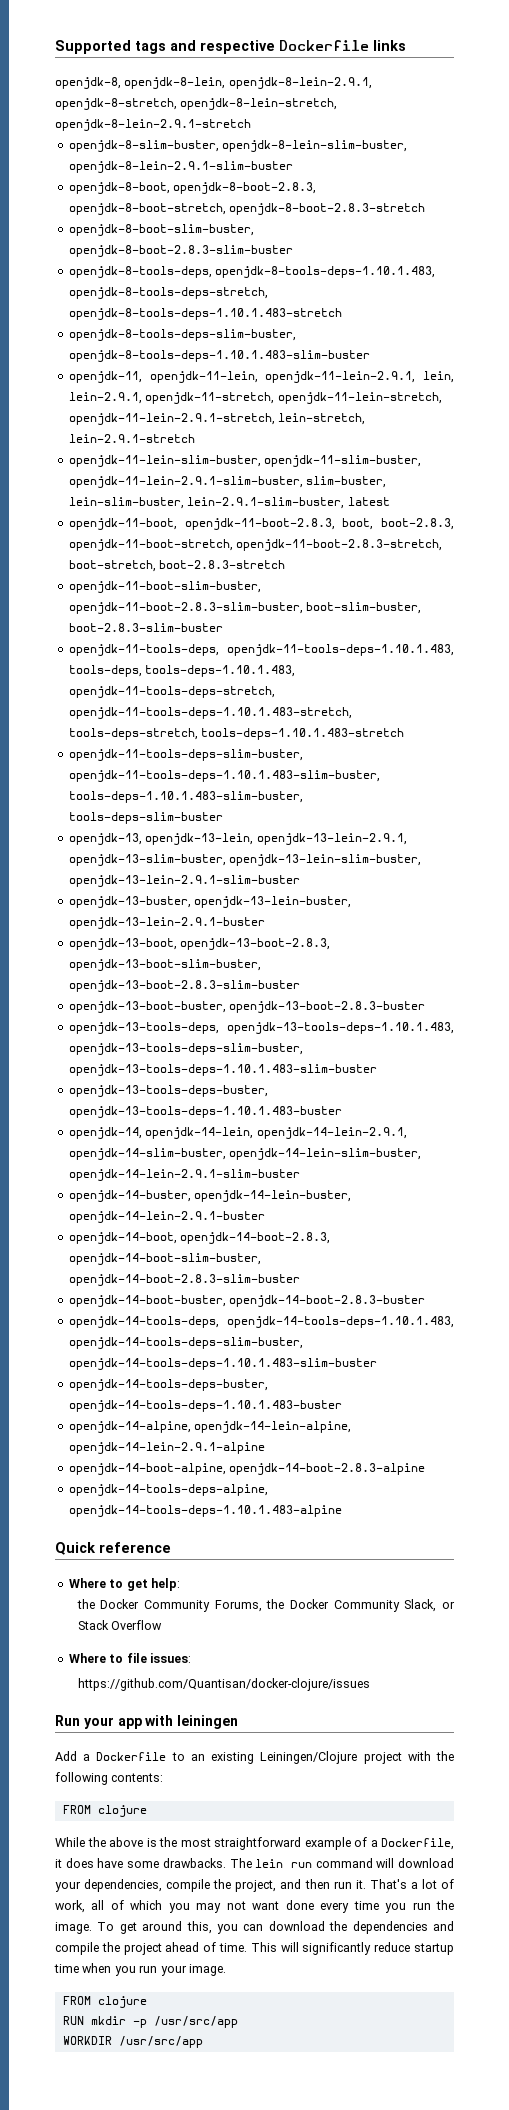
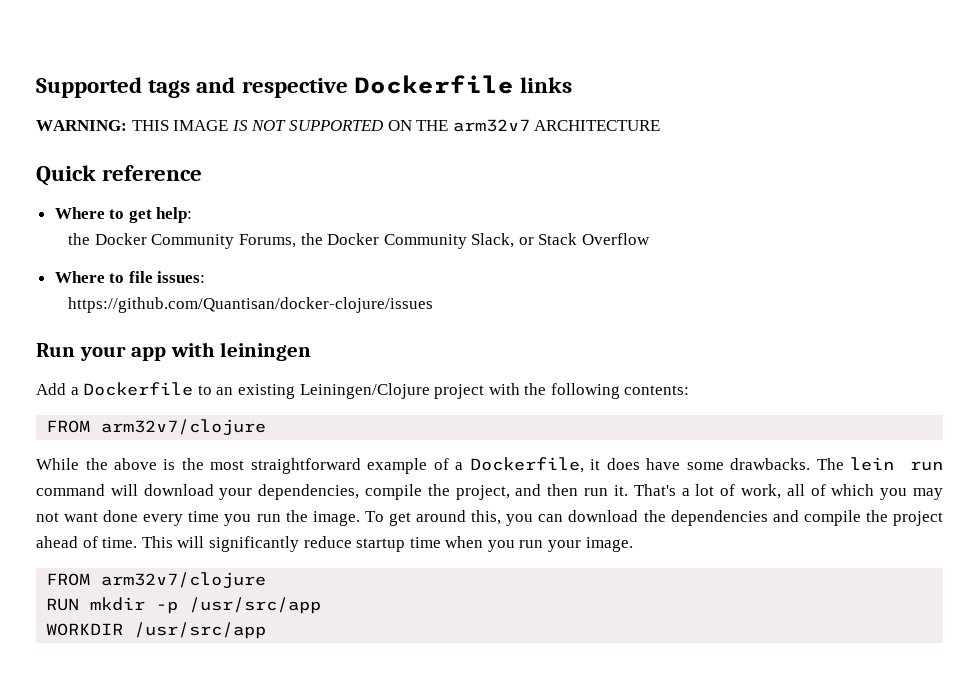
- openjdk-8, openjdk-8-lein, openjdk-8-lein-2.9.1, openjdk-8-stretch, openjdk-8-lein-stretch, openjdk-8-lein-2.9.1-stretch
- openjdk-8-slim-buster, openjdk-8-lein-slim-buster, openjdk-8-lein-2.9.1-slim-buster
- openjdk-8-boot, openjdk-8-boot-2.8.3, openjdk-8-boot-stretch, openjdk-8-boot-2.8.3-stretch
- openjdk-8-boot-slim-buster, openjdk-8-boot-2.8.3-slim-buster
- openjdk-8-tools-deps, openjdk-8-tools-deps-1.10.1.483, openjdk-8-tools-deps-stretch, openjdk-8-tools-deps-1.10.1.483-stretch
- openjdk-8-tools-deps-slim-buster, openjdk-8-tools-deps-1.10.1.483-slim-buster
- openjdk-11, openjdk-11-lein, openjdk-11-lein-2.9.1, lein, lein-2.9.1, openjdk-11-stretch, openjdk-11-lein-stretch, openjdk-11-lein-2.9.1-stretch, lein-stretch, lein-2.9.1-stretch
- openjdk-11-lein-slim-buster, openjdk-11-slim-buster, openjdk-11-lein-2.9.1-slim-buster, slim-buster, lein-slim-buster, lein-2.9.1-slim-buster, latest
- openjdk-11-boot, openjdk-11-boot-2.8.3, boot, boot-2.8.3, openjdk-11-boot-stretch, openjdk-11-boot-2.8.3-stretch, boot-stretch, boot-2.8.3-stretch
- openjdk-11-boot-slim-buster, openjdk-11-boot-2.8.3-slim-buster, boot-slim-buster, boot-2.8.3-slim-buster
- openjdk-11-tools-deps, openjdk-11-tools-deps-1.10.1.483, tools-deps, tools-deps-1.10.1.483, openjdk-11-tools-deps-stretch, openjdk-11-tools-deps-1.10.1.483-stretch, tools-deps-stretch, tools-deps-1.10.1.483-stretch
- openjdk-11-tools-deps-slim-buster, openjdk-11-tools-deps-1.10.1.483-slim-buster, tools-deps-1.10.1.483-slim-buster, tools-deps-slim-buster
- openjdk-13, openjdk-13-lein, openjdk-13-lein-2.9.1, openjdk-13-slim-buster, openjdk-13-lein-slim-buster, openjdk-13-lein-2.9.1-slim-buster
- openjdk-13-buster, openjdk-13-lein-buster, openjdk-13-lein-2.9.1-buster
- openjdk-13-boot, openjdk-13-boot-2.8.3, openjdk-13-boot-slim-buster, openjdk-13-boot-2.8.3-slim-buster
- openjdk-13-boot-buster, openjdk-13-boot-2.8.3-buster
- openjdk-13-tools-deps, openjdk-13-tools-deps-1.10.1.483, openjdk-13-tools-deps-slim-buster, openjdk-13-tools-deps-1.10.1.483-slim-buster
- openjdk-13-tools-deps-buster, openjdk-13-tools-deps-1.10.1.483-buster
- openjdk-14, openjdk-14-lein, openjdk-14-lein-2.9.1, openjdk-14-slim-buster, openjdk-14-lein-slim-buster, openjdk-14-lein-2.9.1-slim-buster
- openjdk-14-buster, openjdk-14-lein-buster, openjdk-14-lein-2.9.1-buster
- openjdk-14-boot, openjdk-14-boot-2.8.3, openjdk-14-boot-slim-buster, openjdk-14-boot-2.8.3-slim-buster
- openjdk-14-boot-buster, openjdk-14-boot-2.8.3-buster
- openjdk-14-tools-deps, openjdk-14-tools-deps-1.10.1.483, openjdk-14-tools-deps-slim-buster, openjdk-14-tools-deps-1.10.1.483-slim-buster
- openjdk-14-tools-deps-buster, openjdk-14-tools-deps-1.10.1.483-buster
- openjdk-14-alpine, openjdk-14-lein-alpine, openjdk-14-lein-2.9.1-alpine
- openjdk-14-boot-alpine, openjdk-14-boot-2.8.3-alpine
- openjdk-14-tools-deps-alpine, openjdk-14-tools-deps-1.10.1.483-alpine
+ WARNING: THIS IMAGE IS NOT SUPPORTED ON THE arm32v7 ARCHITECTURE
  Add a Dockerfile to an existing Leiningen/Clojure project with the following contents:
- FROM clojure
+ FROM arm32v7/clojure
  This will significantly reduce startup time when you run your image.
- FROM clojure
+ FROM arm32v7/clojure

